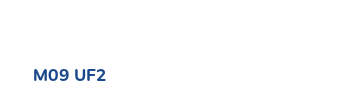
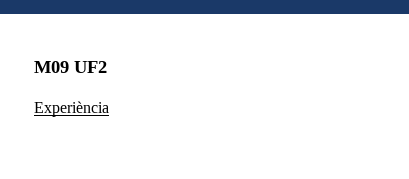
+ Experiència

